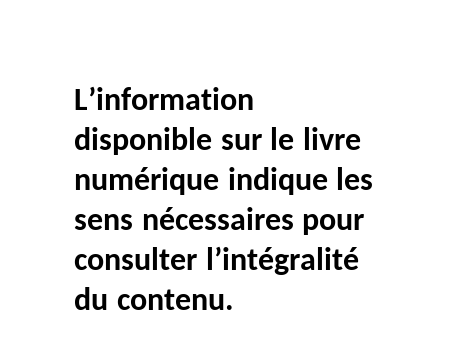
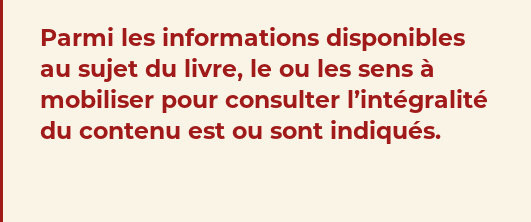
- L’information disponible sur le livre numérique indique les sens nécessaires pour consulter l’intégralité du contenu.
+ Parmi les informations disponibles au sujet du livre, le ou les sens à mobiliser pour consulter l’intégralité du contenu est ou sont indiqués.

